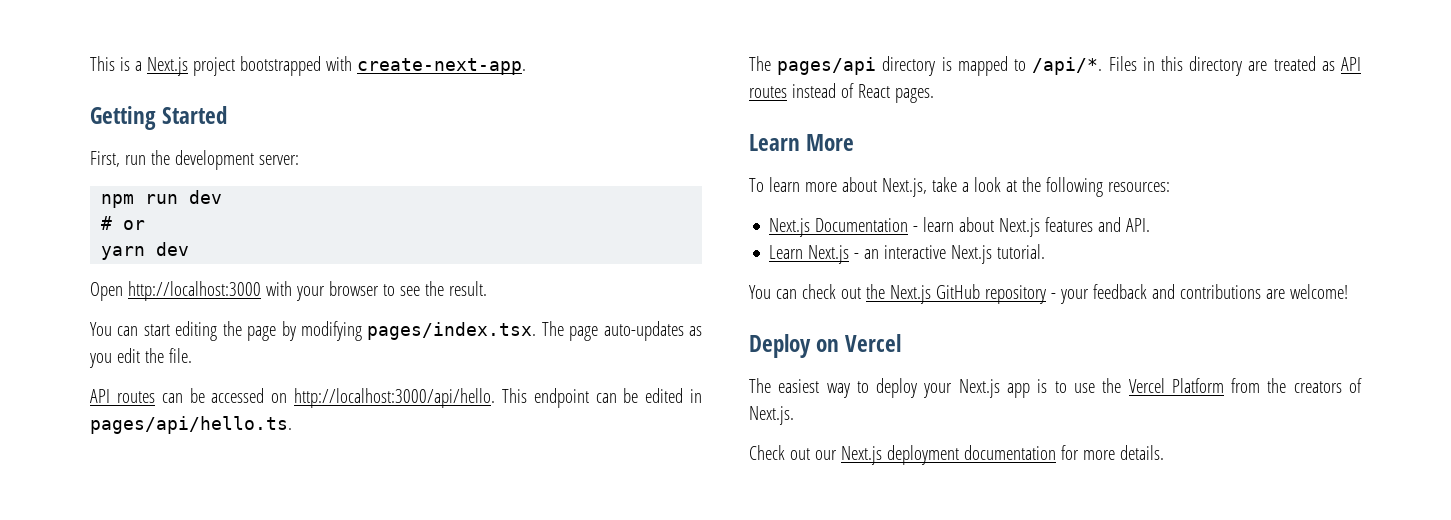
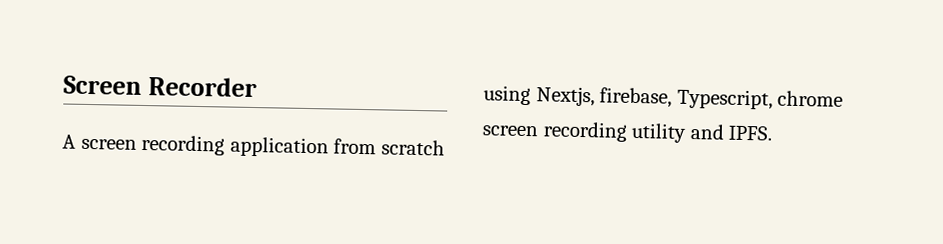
- This is a Next.js project bootstrapped with create-next-app.
- Getting Started
- First, run the development server:
- npm run dev
- # or
- yarn dev
- Open http://localhost:3000 with your browser to see the result.
- You can start editing the page by modifying pages/index.tsx. The page auto-updates as you edit the file.
- API routes can be accessed on http://localhost:3000/api/hello. This endpoint can be edited in pages/api/hello.ts.
- The pages/api directory is mapped to /api/*. Files in this directory are treated as API routes instead of React pages.
- Learn More
- To learn more about Next.js, take a look at the following resources:
- Next.js Documentation - learn about Next.js features and API.
- Learn Next.js - an interactive Next.js tutorial.
- You can check out the Next.js GitHub repository - your feedback and contributions are welcome!
- Deploy on Vercel
- The easiest way to deploy your Next.js app is to use the Vercel Platform from the creators of Next.js.
- Check out our Next.js deployment documentation for more details.
+ Screen Recorder
+ A screen recording application from scratch using Nextjs, firebase, Typescript, chrome screen recording utility and IPFS.

